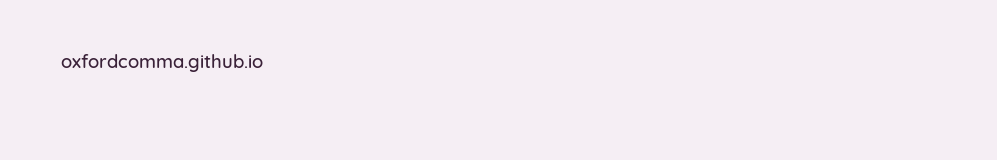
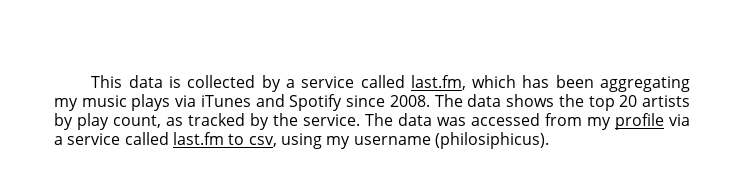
- oxfordcomma.github.io
+ This data is collected by a service called last.fm, which has been aggregating my music plays via iTunes and Spotify since 2008. The data shows the top 20 artists by play count, as tracked by the service. The data was accessed from my profile via a service called last.fm to csv, using my username (philosiphicus).

